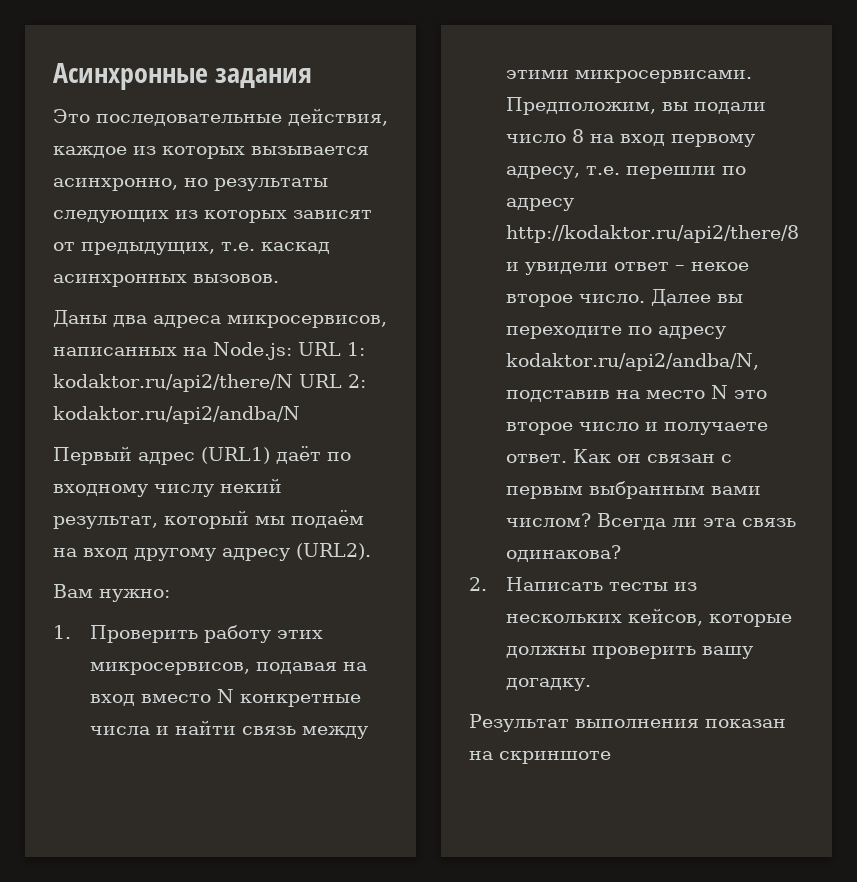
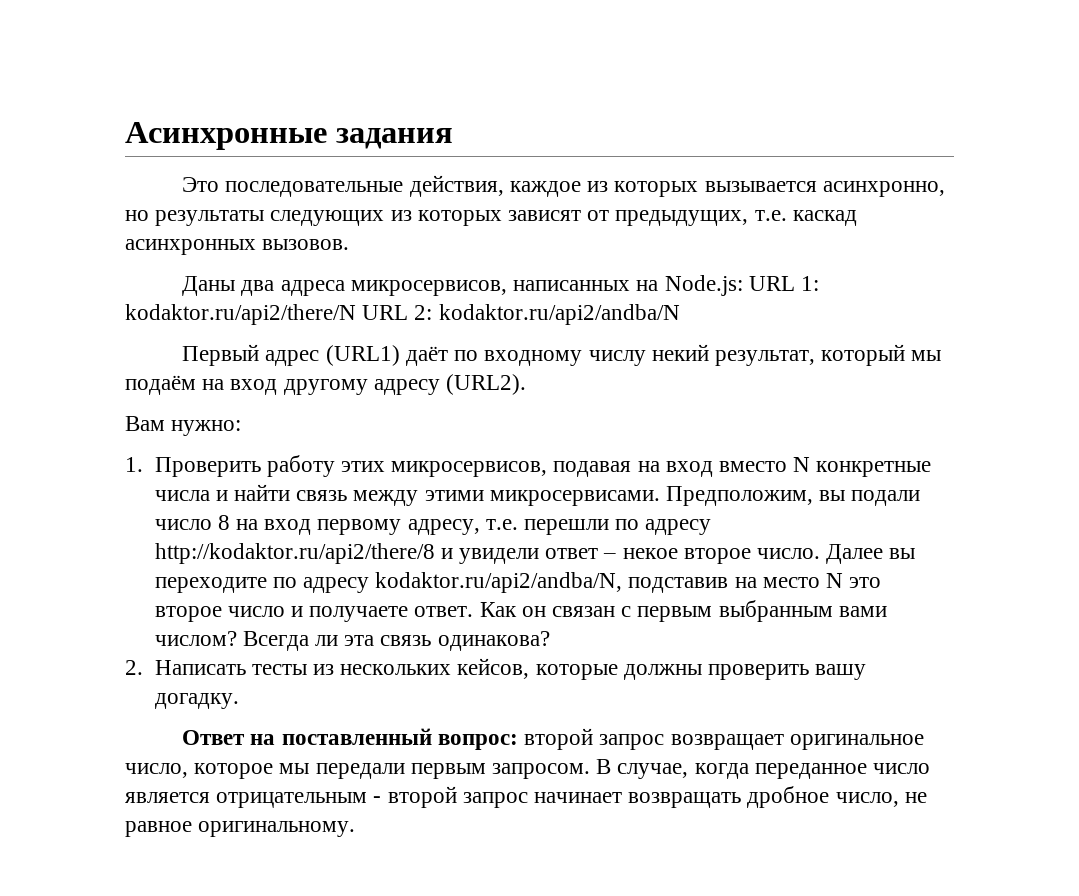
- Результат выполнения показан на скриншоте
+ Ответ на поставленный вопрос: второй запрос возвращает оригинальное число, которое мы передали первым запросом. В случае, когда переданное число является отрицательным - второй запрос начинает возвращать дробное число, не равное оригинальному.

